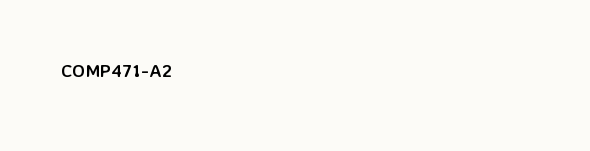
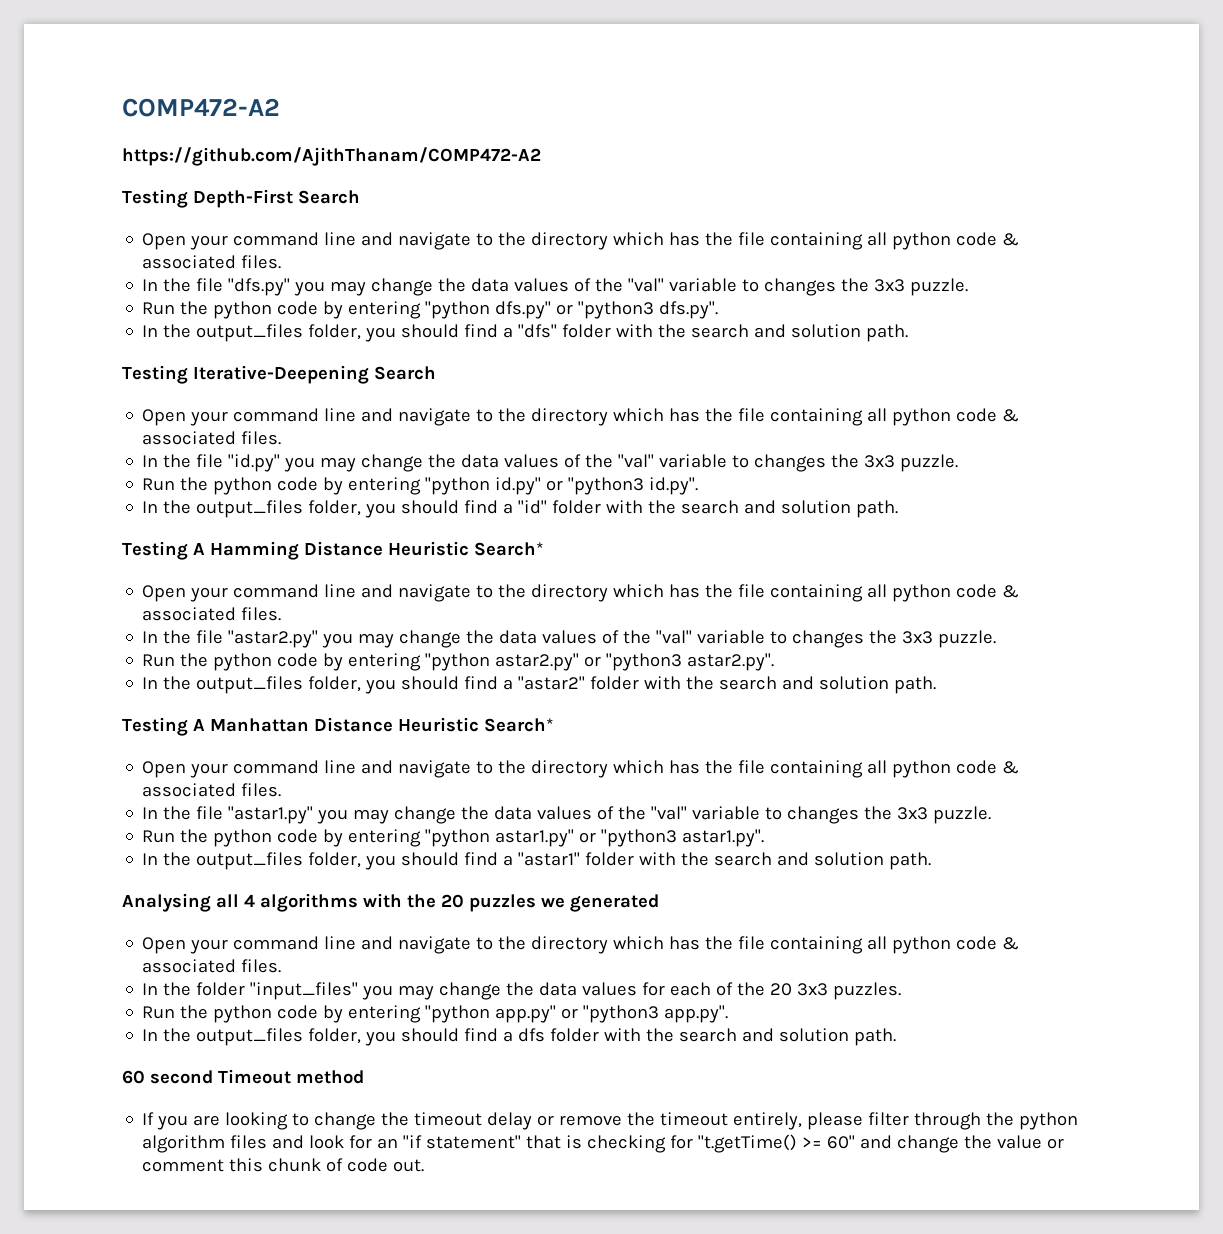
- COMP471-A2
+ COMP472-A2
+ https://github.com/AjithThanam/COMP472-A2
+ Testing Depth-First Search
+ Open your command line and navigate to the directory which has the file containing all python code & associated files.
+ In the file "dfs.py" you may change the data values of the "val" variable to changes the 3x3 puzzle.
+ Run the python code by entering "python dfs.py" or "python3 dfs.py".
+ In the output_files folder, you should find a "dfs" folder with the search and solution path.
+ Testing Iterative-Deepening Search
+ Open your command line and navigate to the directory which has the file containing all python code & associated files.
+ In the file "id.py" you may change the data values of the "val" variable to changes the 3x3 puzzle.
+ Run the python code by entering "python id.py" or "python3 id.py".
+ In the output_files folder, you should find a "id" folder with the search and solution path.
+ Testing A Hamming Distance Heuristic Search*
+ Open your command line and navigate to the directory which has the file containing all python code & associated files.
+ In the file "astar2.py" you may change the data values of the "val" variable to changes the 3x3 puzzle.
+ Run the python code by entering "python astar2.py" or "python3 astar2.py".
+ In the output_files folder, you should find a "astar2" folder with the search and solution path.
+ Testing A Manhattan Distance Heuristic Search*
+ Open your command line and navigate to the directory which has the file containing all python code & associated files.
+ In the file "astar1.py" you may change the data values of the "val" variable to changes the 3x3 puzzle.
+ Run the python code by entering "python astar1.py" or "python3 astar1.py".
+ In the output_files folder, you should find a "astar1" folder with the search and solution path.
+ Analysing all 4 algorithms with the 20 puzzles we generated
+ Open your command line and navigate to the directory which has the file containing all python code & associated files.
+ In the folder "input_files" you may change the data values for each of the 20 3x3 puzzles.
+ Run the python code by entering "python app.py" or "python3 app.py".
+ In the output_files folder, you should find a dfs folder with the search and solution path.
+ 60 second Timeout method
+ If you are looking to change the timeout delay or remove the timeout entirely, please filter through the python algorithm files and look for an "if statement" that is checking for "t.getTime() >= 60" and change the value or comment this chunk of code out.

